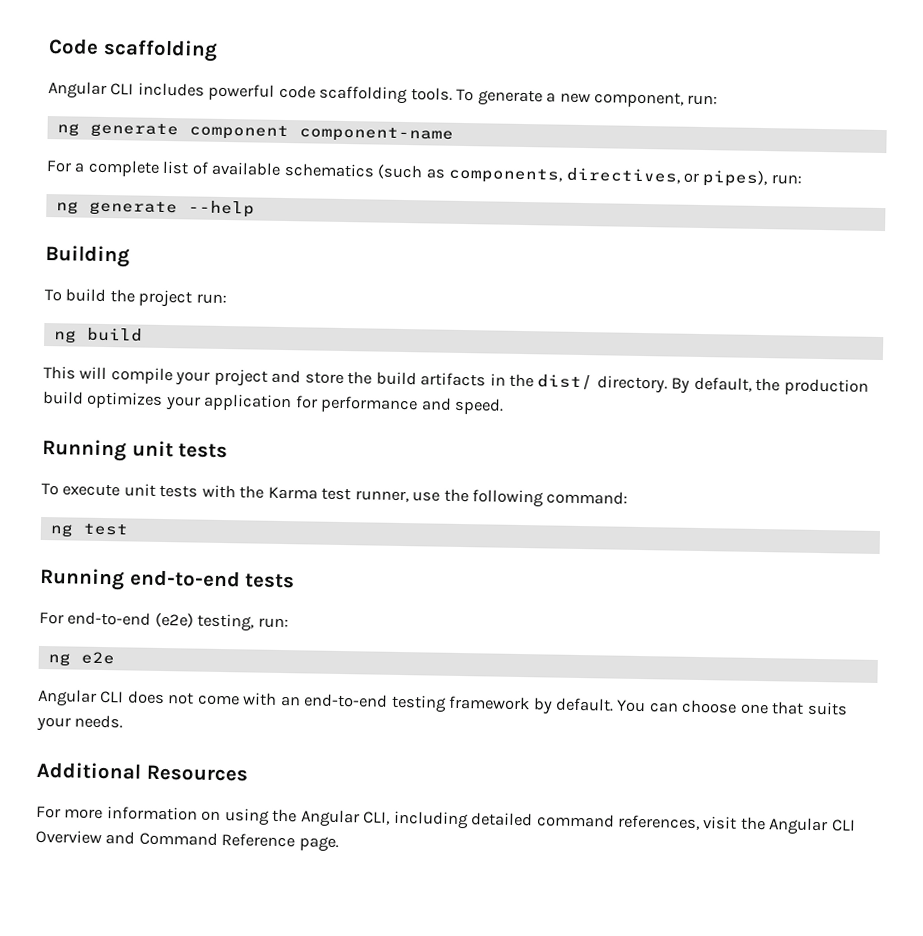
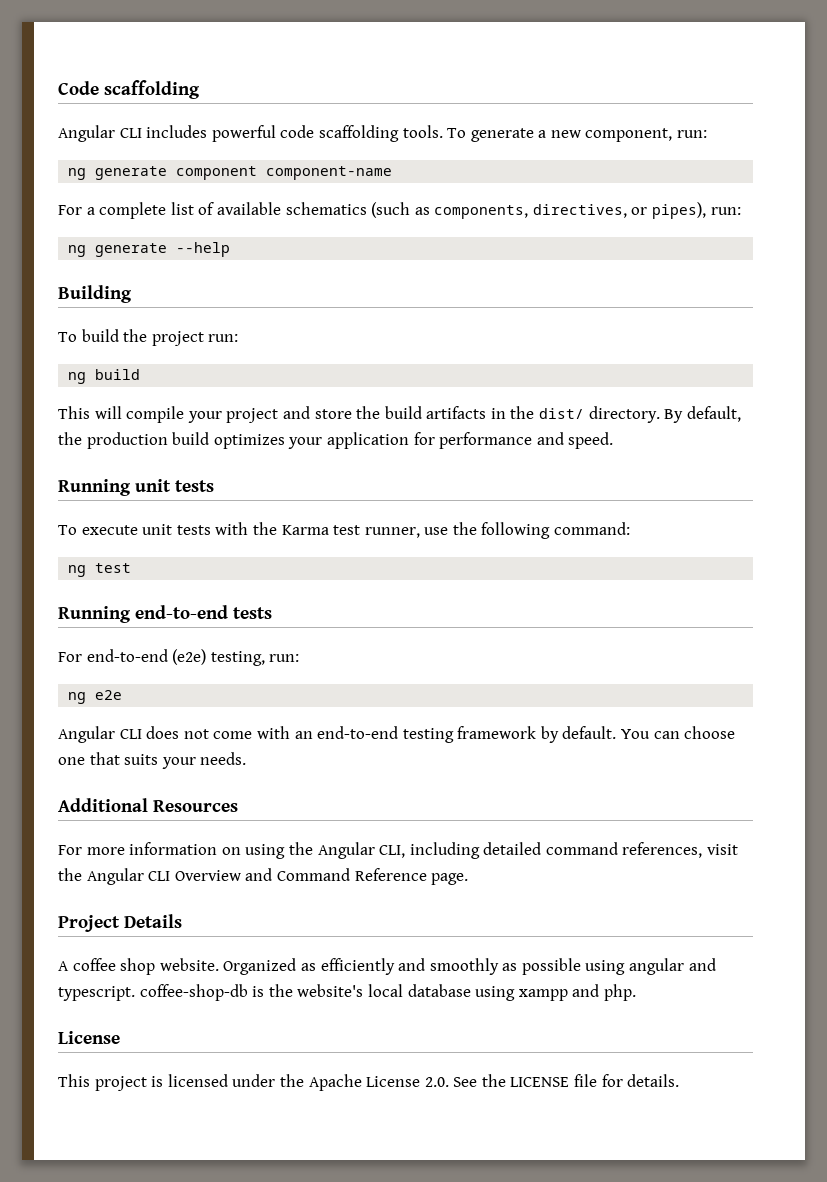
+ Project Details
+ A coffee shop website. Organized as efficiently and smoothly as possible using angular and typescript. coffee-shop-db is the website's local database using xampp and php.
+ License
+ This project is licensed under the Apache License 2.0. See the LICENSE file for details.

